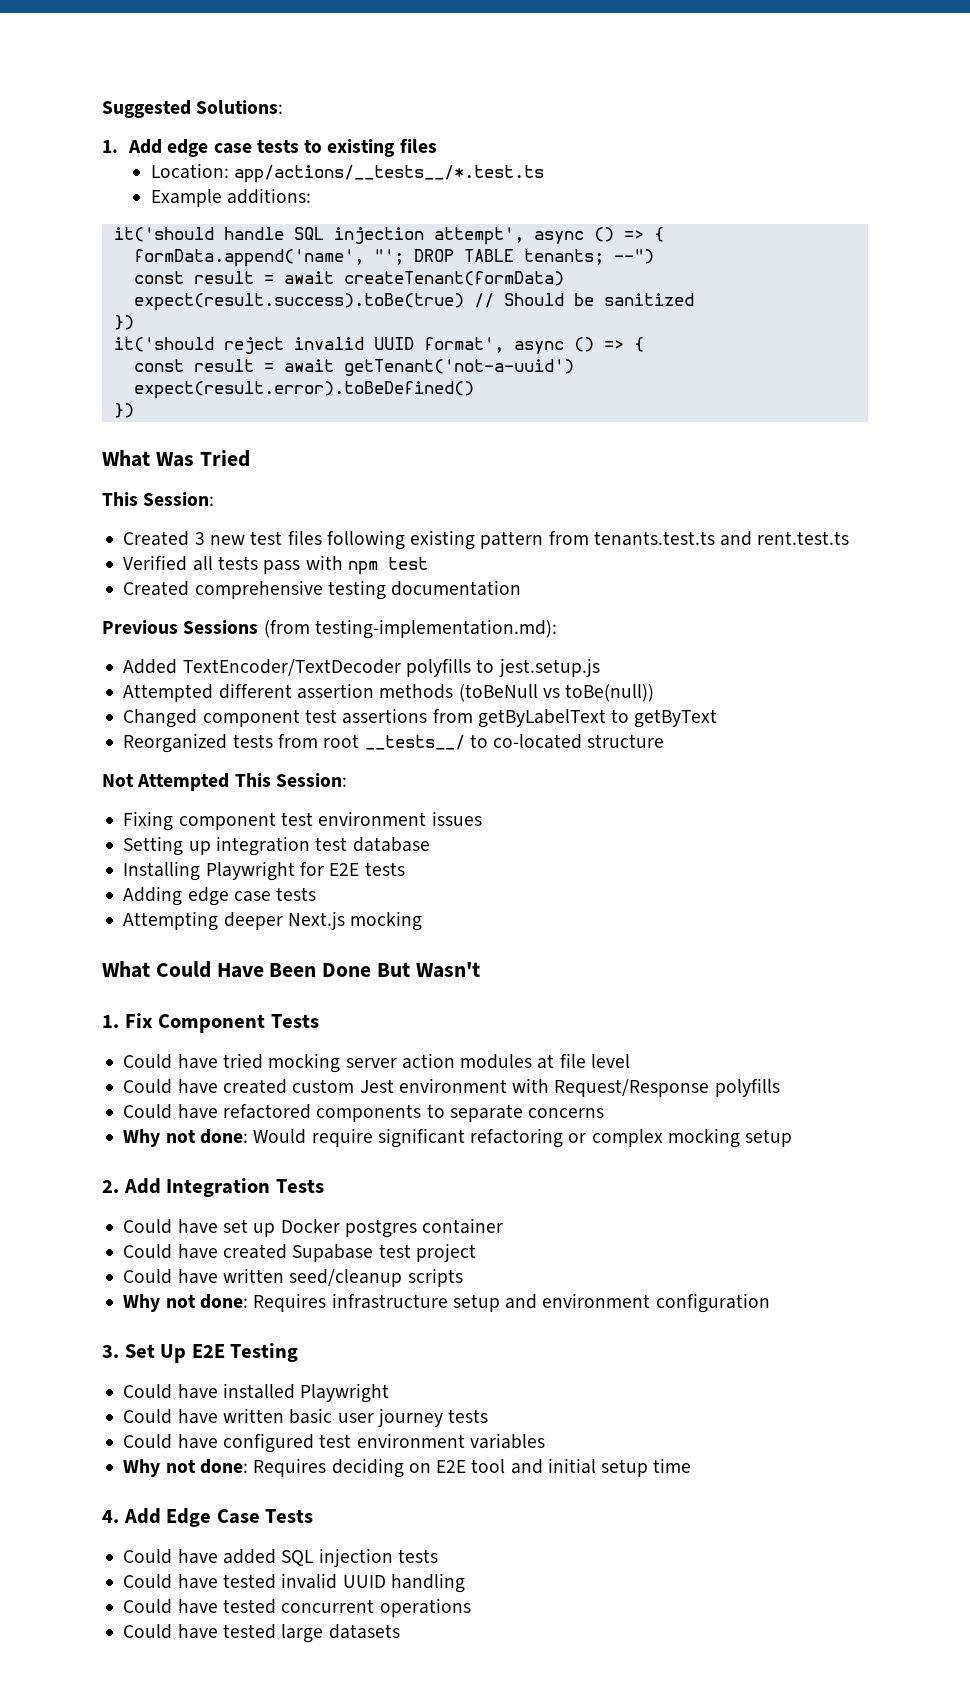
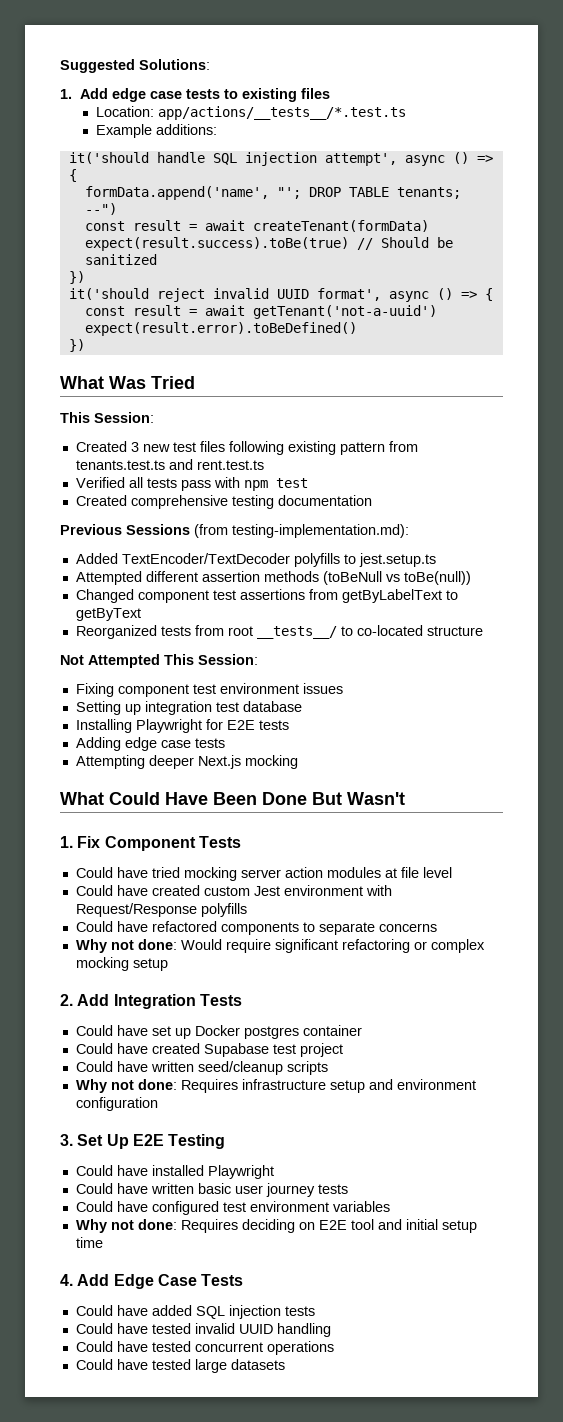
- Added TextEncoder/TextDecoder polyfills to jest.setup.js
+ Added TextEncoder/TextDecoder polyfills to jest.setup.ts

